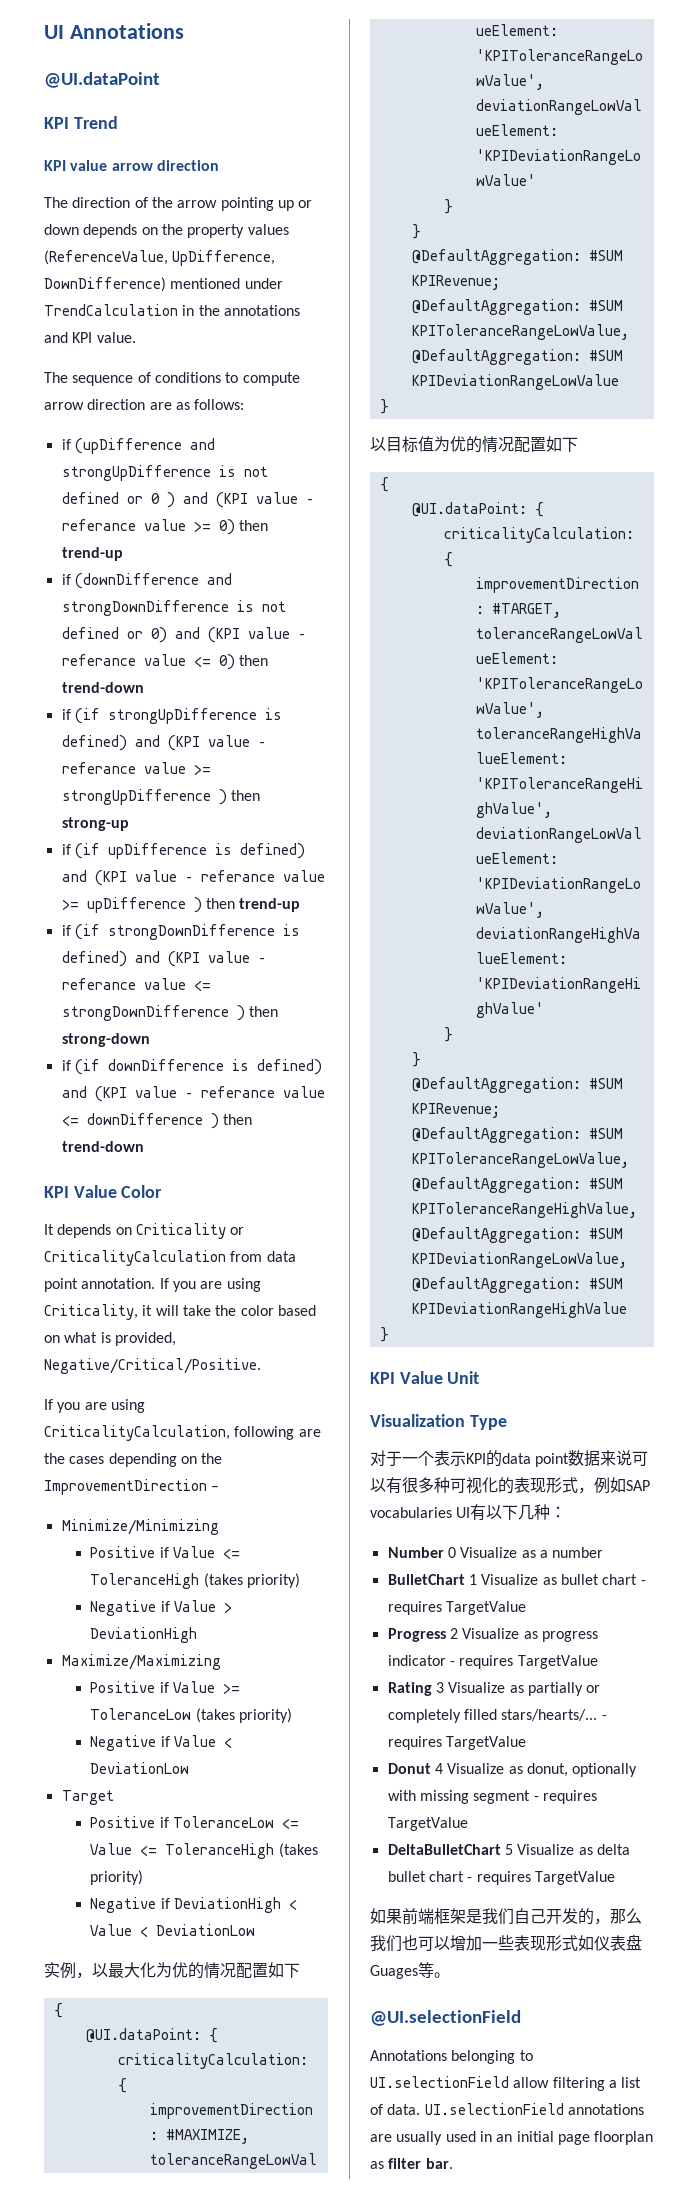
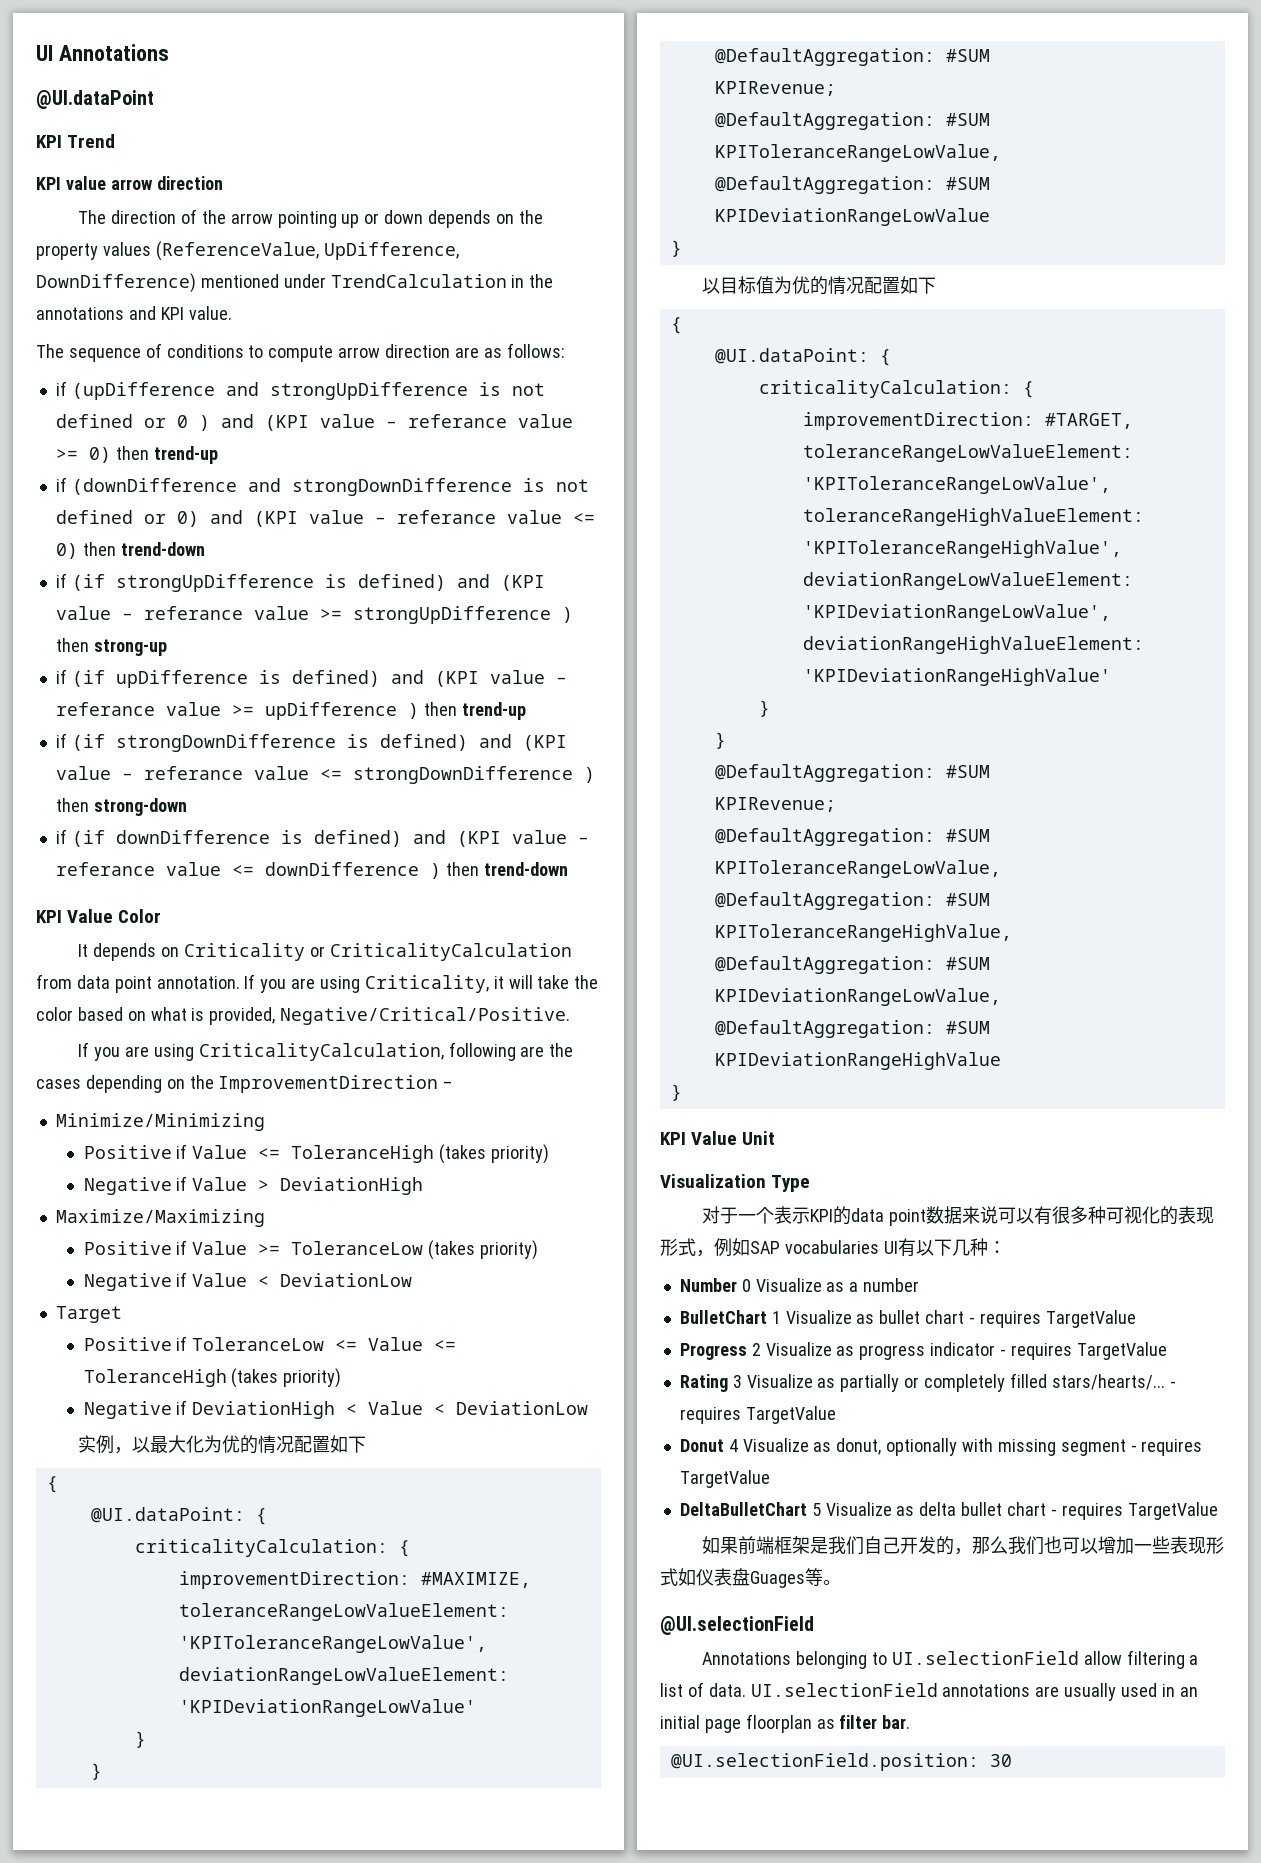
+ @UI.selectionField.position: 30

